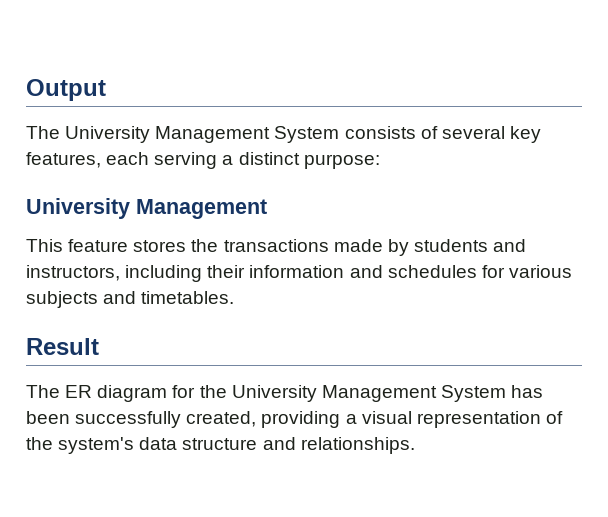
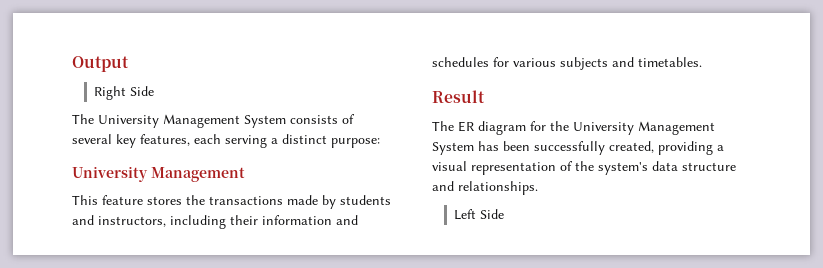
+ Right Side
+ Left Side

